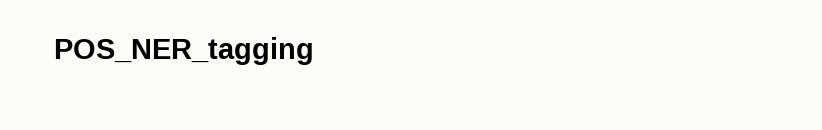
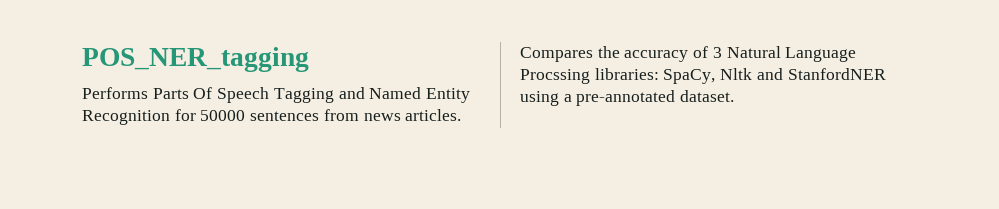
+ Performs Parts Of Speech Tagging and Named Entity Recognition for 50000 sentences from news articles. Compares the accuracy of 3 Natural Language Procssing libraries: SpaCy, Nltk and StanfordNER using a pre-annotated dataset.

